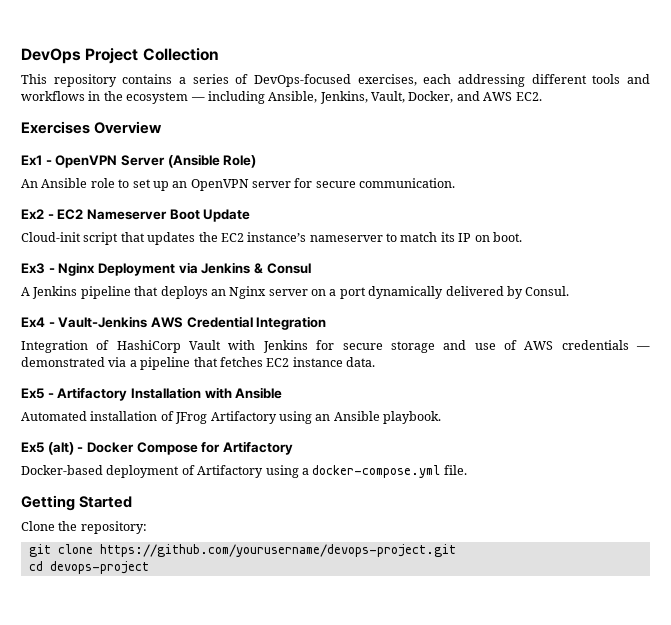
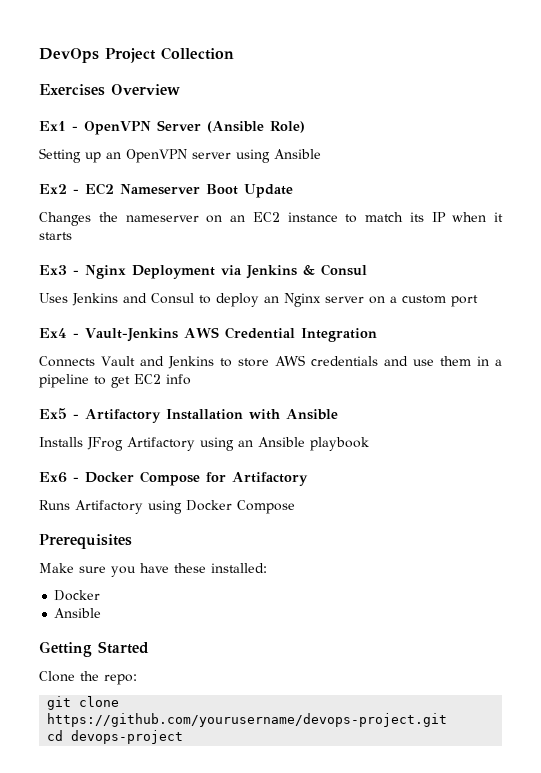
- This repository contains a series of DevOps-focused exercises, each addressing different tools and workflows in the ecosystem — including Ansible, Jenkins, Vault, Docker, and AWS EC2.
- An Ansible role to set up an OpenVPN server for secure communication.
+ Setting up an OpenVPN server using Ansible
- Cloud-init script that updates the EC2 instance’s nameserver to match its IP on boot.
+ Changes the nameserver on an EC2 instance to match its IP when it starts
- A Jenkins pipeline that deploys an Nginx server on a port dynamically delivered by Consul.
+ Uses Jenkins and Consul to deploy an Nginx server on a custom port
- Integration of HashiCorp Vault with Jenkins for secure storage and use of AWS credentials — demonstrated via a pipeline that fetches EC2 instance data.
+ Connects Vault and Jenkins to store AWS credentials and use them in a pipeline to get EC2 info
- Automated installation of JFrog Artifactory using an Ansible playbook.
- Ex5 (alt) - Docker Compose for Artifactory
+ Installs JFrog Artifactory using an Ansible playbook
+ Ex6 - Docker Compose for Artifactory
- Docker-based deployment of Artifactory using a docker-compose.yml file.
+ Runs Artifactory using Docker Compose
+ Prerequisites
+ Make sure you have these installed:
+ Docker
+ Ansible
- Clone the repository:
+ Clone the repo:

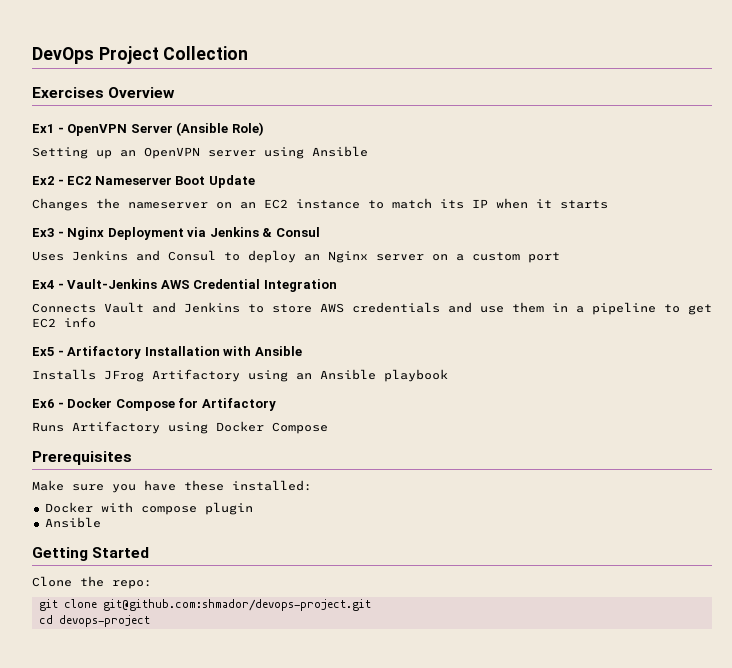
  Make sure you have these installed:
- Docker
+ Docker with compose plugin
- git clone https://github.com/yourusername/devops-project.git
+ git clone git@github.com:shmador/devops-project.git

